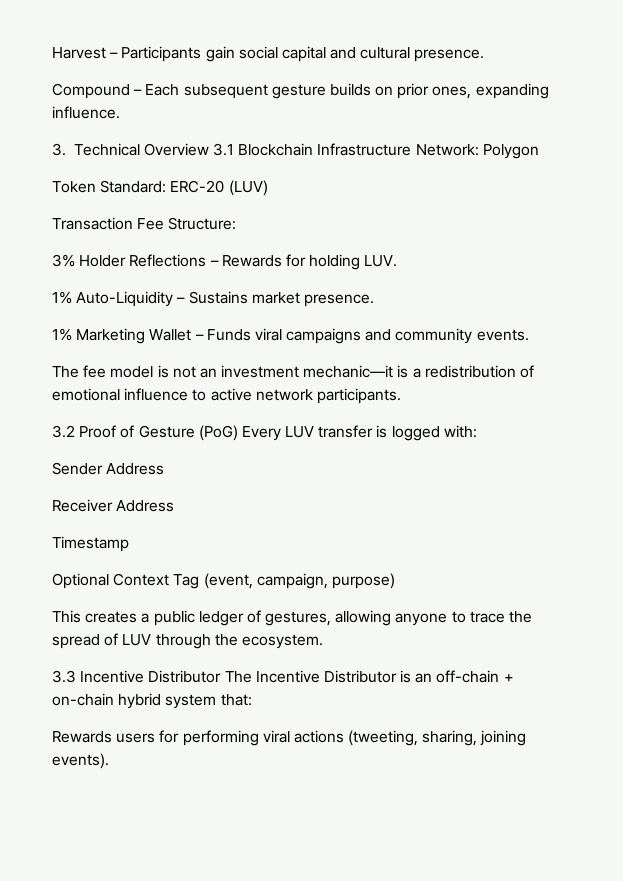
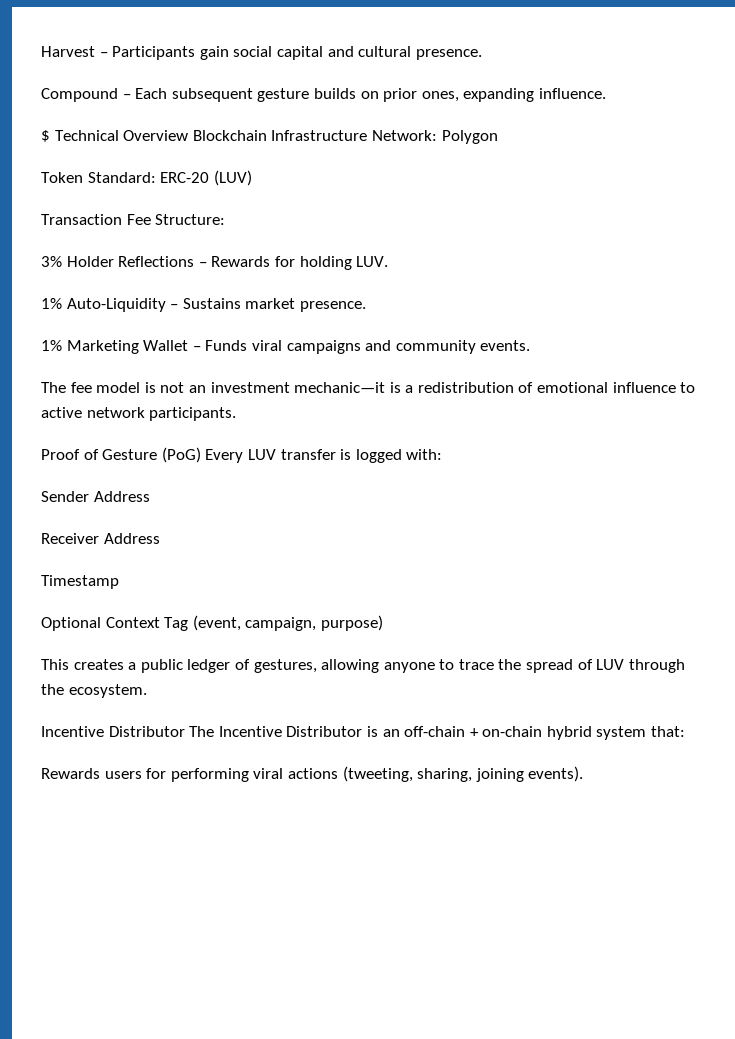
- 3. Technical Overview 3.1 Blockchain Infrastructure Network: Polygon
+ $ Technical Overview Blockchain Infrastructure Network: Polygon
- 3.2 Proof of Gesture (PoG) Every LUV transfer is logged with:
+ Proof of Gesture (PoG) Every LUV transfer is logged with:
- 3.3 Incentive Distributor The Incentive Distributor is an off-chain + on-chain hybrid system that:
+ Incentive Distributor The Incentive Distributor is an off-chain + on-chain hybrid system that:

